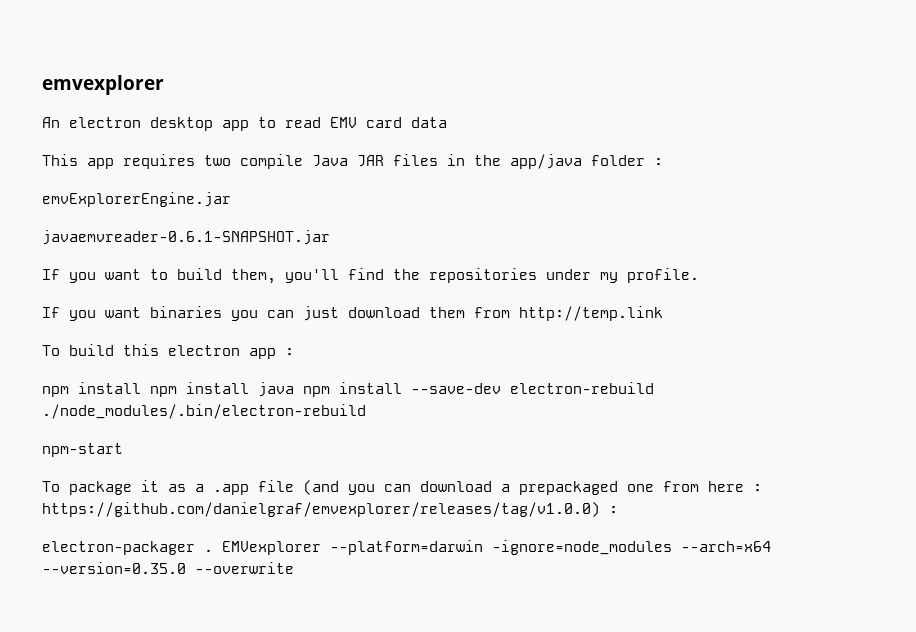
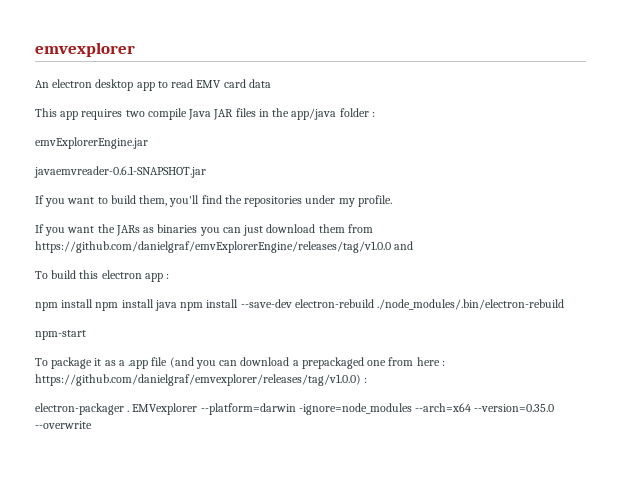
- If you want binaries you can just download them from http://temp.link
+ If you want the JARs as binaries you can just download them from https://github.com/danielgraf/emvExplorerEngine/releases/tag/v1.0.0 and

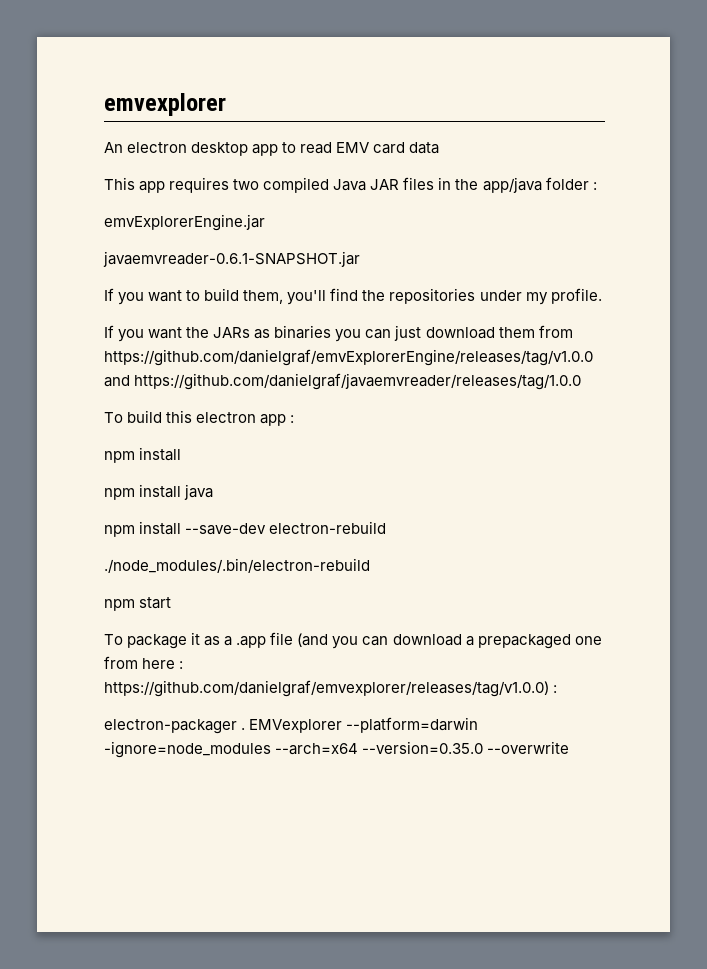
- This app requires two compile Java JAR files in the app/java folder :
+ This app requires two compiled Java JAR files in the app/java folder :
- If you want the JARs as binaries you can just download them from https://github.com/danielgraf/emvExplorerEngine/releases/tag/v1.0.0 and
+ If you want the JARs as binaries you can just download them from https://github.com/danielgraf/emvExplorerEngine/releases/tag/v1.0.0 and https://github.com/danielgraf/javaemvreader/releases/tag/1.0.0
  To build this electron app :
- npm install npm install java npm install --save-dev electron-rebuild ./node_modules/.bin/electron-rebuild
+ npm install
+ npm install java
+ npm install --save-dev electron-rebuild
+ ./node_modules/.bin/electron-rebuild
- npm-start
+ npm start

